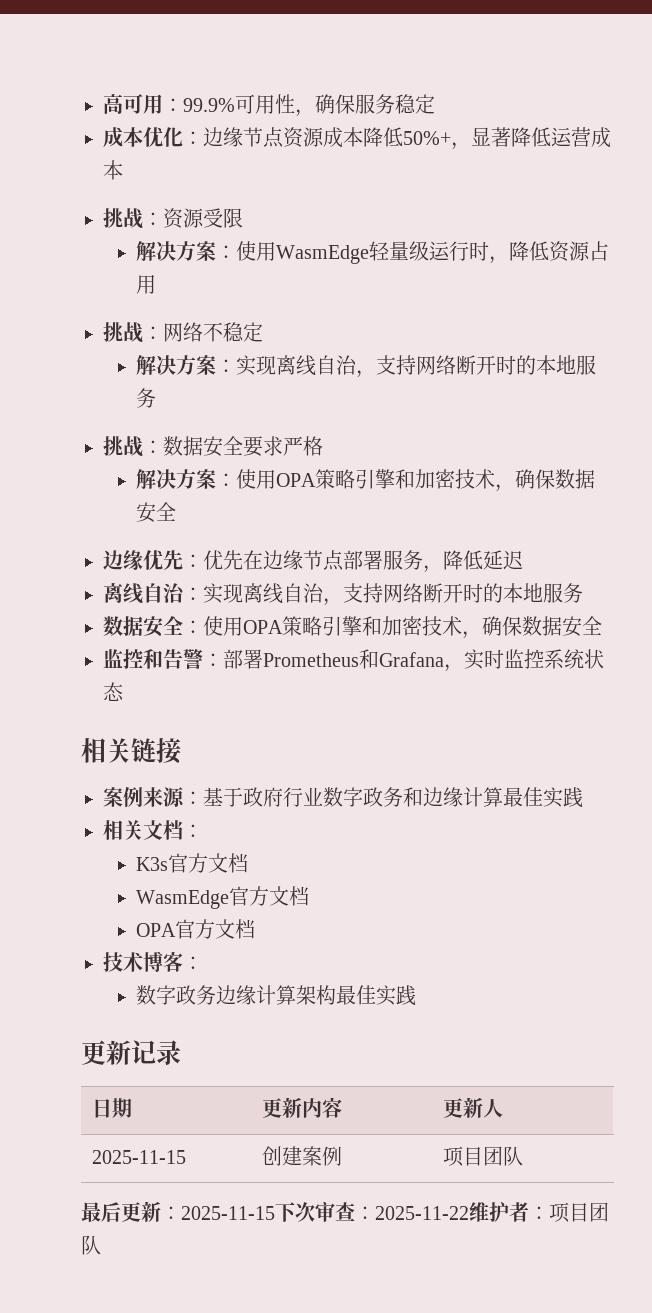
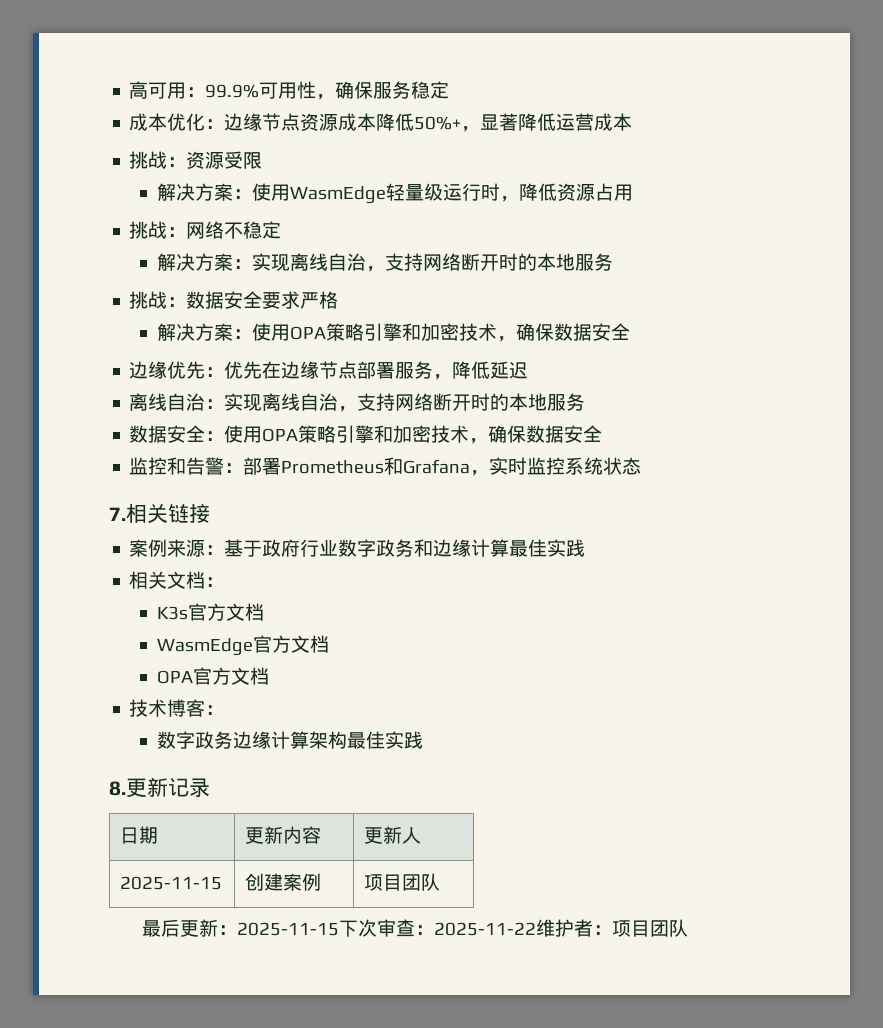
- 相关链接
+ 7.相关链接
- 更新记录
+ 8.更新记录

